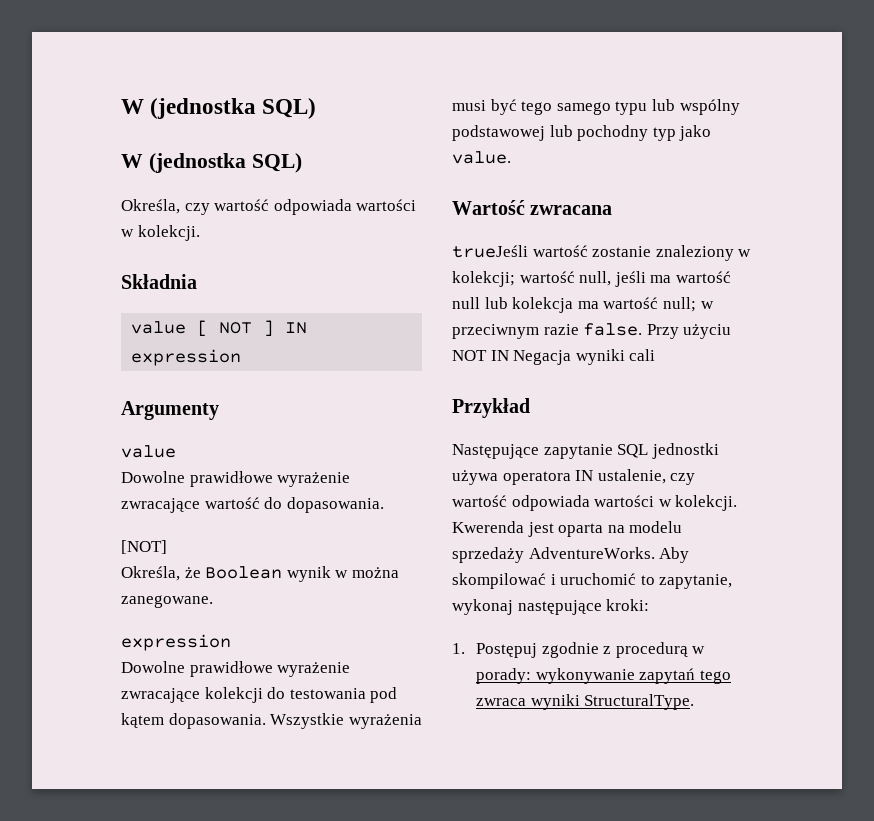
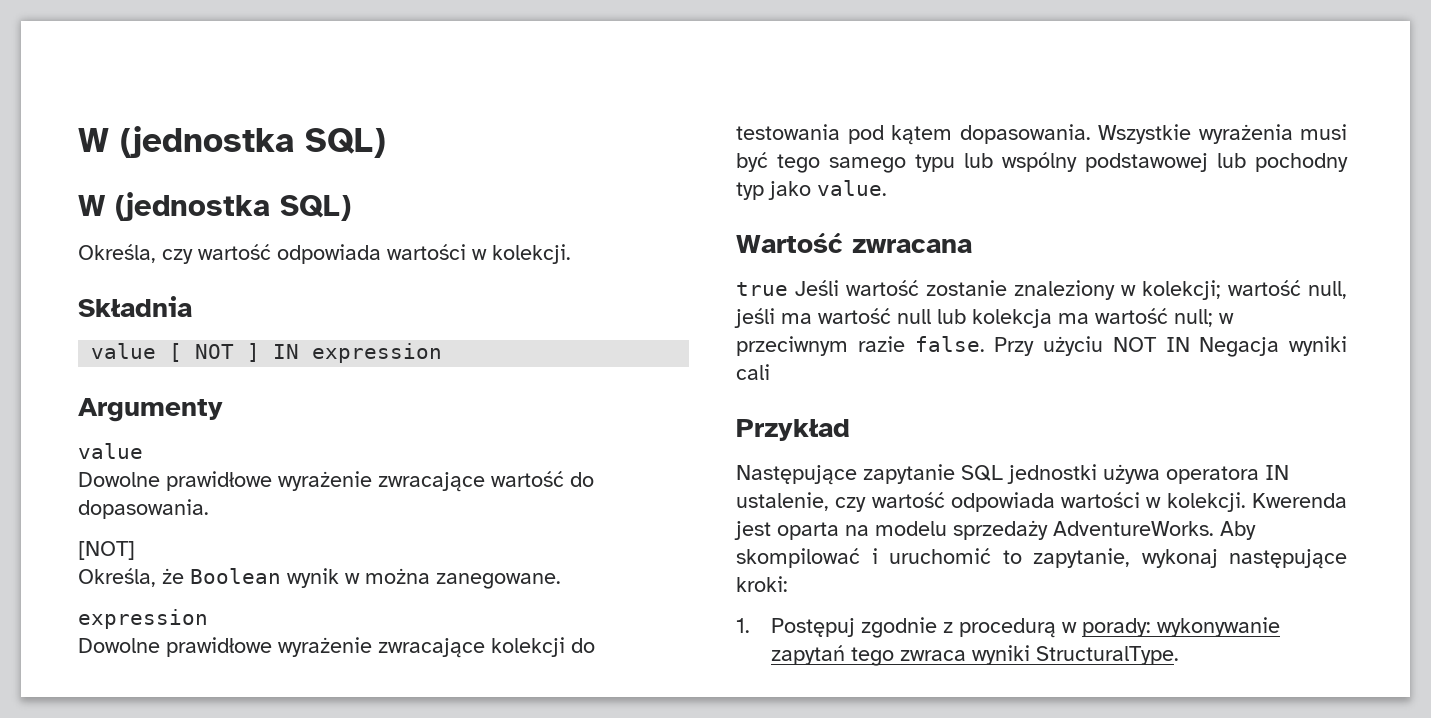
- trueJeśli wartość zostanie znaleziony w kolekcji; wartość null, jeśli ma wartość null lub kolekcja ma wartość null; w przeciwnym razie false.
+ true Jeśli wartość zostanie znaleziony w kolekcji; wartość null, jeśli ma wartość null lub kolekcja ma wartość null; w przeciwnym razie false.

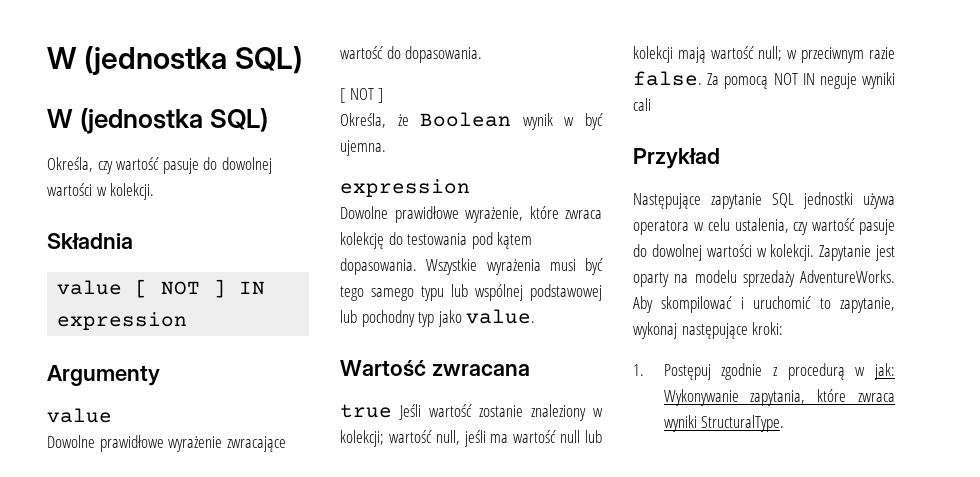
- Określa, czy wartość odpowiada wartości w kolekcji.
+ Określa, czy wartość pasuje do dowolnej wartości w kolekcji.
  Dowolne prawidłowe wyrażenie zwracające wartość do dopasowania.
- [NOT]
+ [ NOT ]
- Określa, że Boolean wynik w można zanegowane.
+ Określa, że Boolean wynik w być ujemna.
- Dowolne prawidłowe wyrażenie zwracające kolekcji do testowania pod kątem dopasowania.
+ Dowolne prawidłowe wyrażenie, które zwraca kolekcję do testowania pod kątem dopasowania.
- Wszystkie wyrażenia musi być tego samego typu lub wspólny podstawowej lub pochodny typ jako value.
+ Wszystkie wyrażenia musi być tego samego typu lub wspólnej podstawowej lub pochodny typ jako value.
- true Jeśli wartość zostanie znaleziony w kolekcji; wartość null, jeśli ma wartość null lub kolekcja ma wartość null; w przeciwnym razie false.
+ true Jeśli wartość zostanie znaleziony w kolekcji; wartość null, jeśli ma wartość null lub kolekcji mają wartość null; w przeciwnym razie false.
- Przy użyciu NOT IN Negacja wyniki cali
+ Za pomocą NOT IN neguje wyniki cali
- Następujące zapytanie SQL jednostki używa operatora IN ustalenie, czy wartość odpowiada wartości w kolekcji. Kwerenda jest oparta na modelu sprzedaży AdventureWorks.
+ Następujące zapytanie SQL jednostki używa operatora w celu ustalenia, czy wartość pasuje do dowolnej wartości w kolekcji. Zapytanie jest oparty na modelu sprzedaży AdventureWorks.
- 1. Postępuj zgodnie z procedurą w porady: wykonywanie zapytań tego zwraca wyniki StructuralType.
+ 1. Postępuj zgodnie z procedurą w jak: Wykonywanie zapytania, które zwraca wyniki StructuralType.

